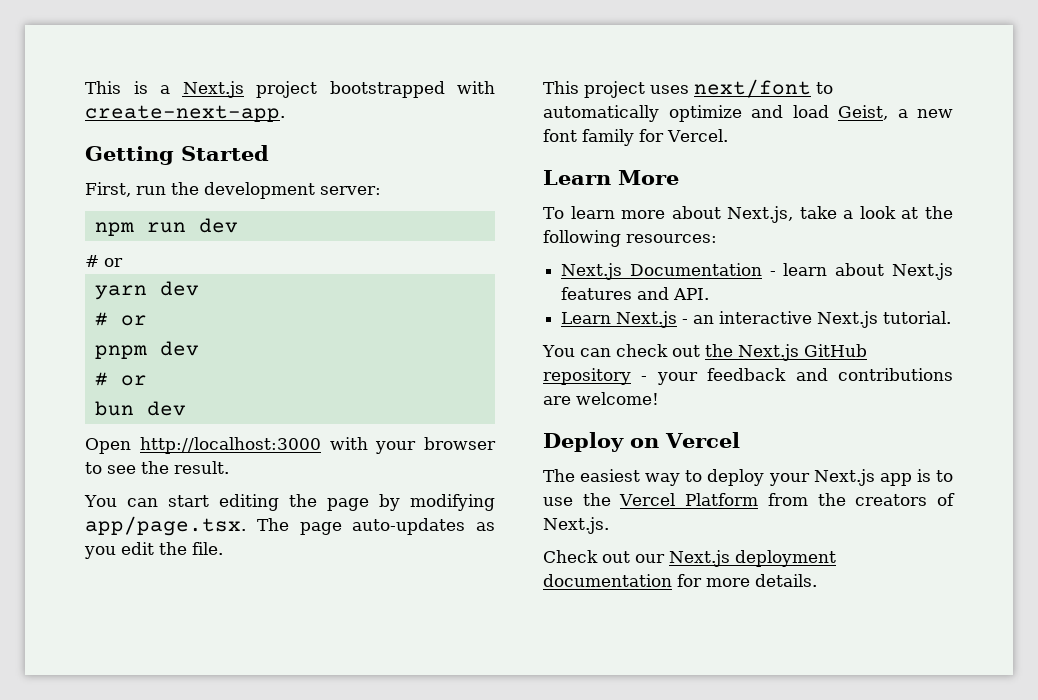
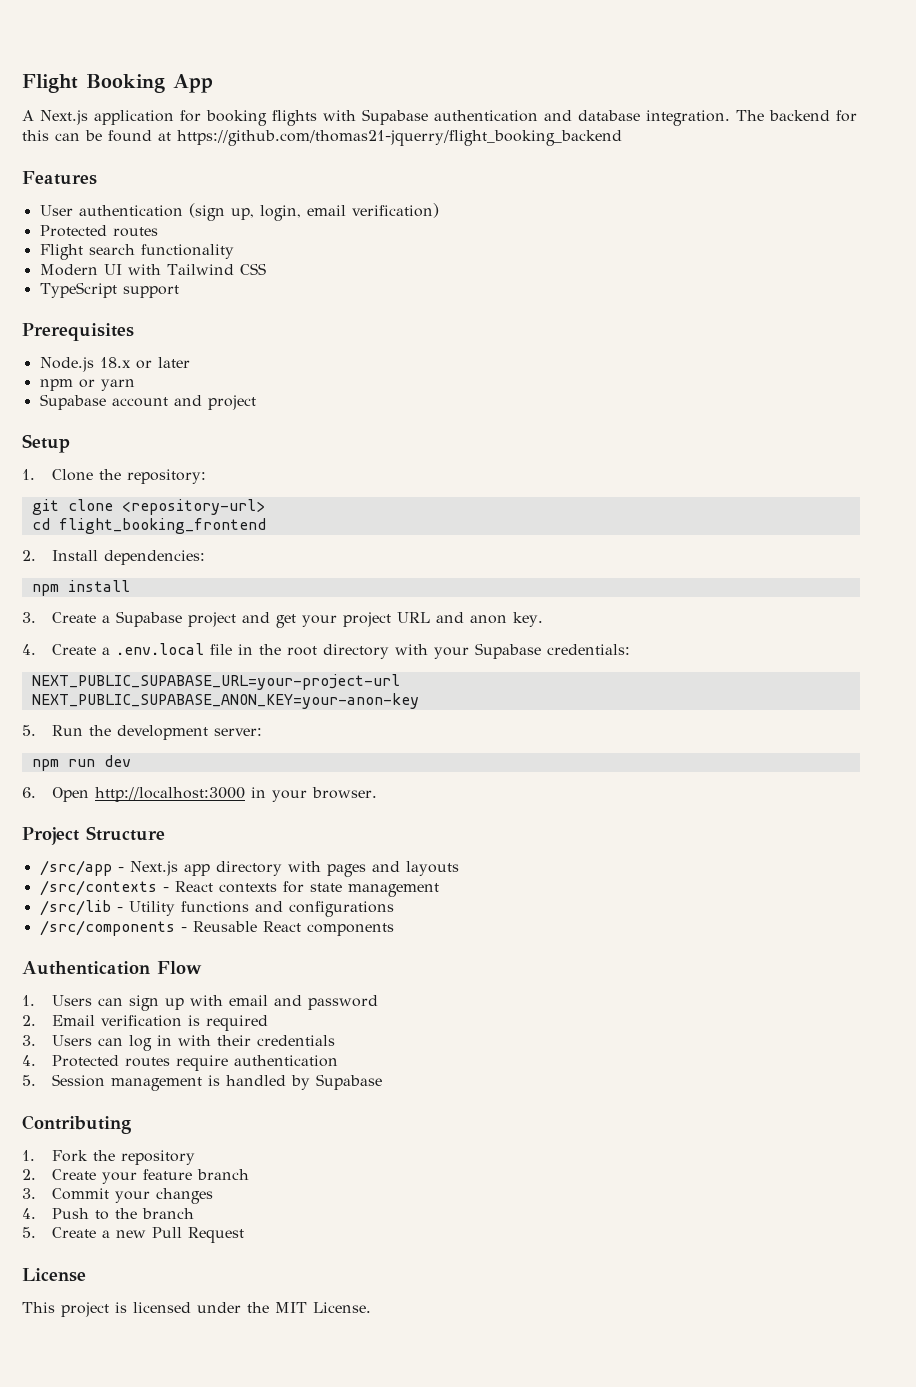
- This is a Next.js project bootstrapped with create-next-app.
- Getting Started
- First, run the development server:
+ Flight Booking App
+ A Next.js application for booking flights with Supabase authentication and database integration. The backend for this can be found at https://github.com/thomas21-jquerry/flight_booking_backend
+ Features
+ User authentication (sign up, login, email verification)
+ Protected routes
+ Flight search functionality
+ Modern UI with Tailwind CSS
+ TypeScript support
+ Prerequisites
+ Node.js 18.x or later
+ npm or yarn
+ Supabase account and project
+ Setup
+ 1. Clone the repository:
+ git clone <repository-url>
+ cd flight_booking_frontend
+ 2. Install dependencies:
+ npm install
+ 3. Create a Supabase project and get your project URL and anon key.
+ 4. Create a .env.local file in the root directory with your Supabase credentials:
+ NEXT_PUBLIC_SUPABASE_URL=your-project-url
+ NEXT_PUBLIC_SUPABASE_ANON_KEY=your-anon-key
+ 5. Run the development server:
  npm run dev
- # or
- yarn dev
- # or
- pnpm dev
- # or
- bun dev
- Open http://localhost:3000 with your browser to see the result.
- You can start editing the page by modifying app/page.tsx. The page auto-updates as you edit the file.
- This project uses next/font to automatically optimize and load Geist, a new font family for Vercel.
- Learn More
- To learn more about Next.js, take a look at the following resources:
- Next.js Documentation - learn about Next.js features and API.
- Learn Next.js - an interactive Next.js tutorial.
- You can check out the Next.js GitHub repository - your feedback and contributions are welcome!
- Deploy on Vercel
- The easiest way to deploy your Next.js app is to use the Vercel Platform from the creators of Next.js.
- Check out our Next.js deployment documentation for more details.
+ 6. Open http://localhost:3000 in your browser.
+ Project Structure
+ /src/app - Next.js app directory with pages and layouts
+ /src/contexts - React contexts for state management
+ /src/lib - Utility functions and configurations
+ /src/components - Reusable React components
+ Authentication Flow
+ 1. Users can sign up with email and password
+ 2. Email verification is required
+ 3. Users can log in with their credentials
+ 4. Protected routes require authentication
+ 5. Session management is handled by Supabase
+ Contributing
+ 1. Fork the repository
+ 2. Create your feature branch
+ 3. Commit your changes
+ 4. Push to the branch
+ 5. Create a new Pull Request
+ License
+ This project is licensed under the MIT License.

